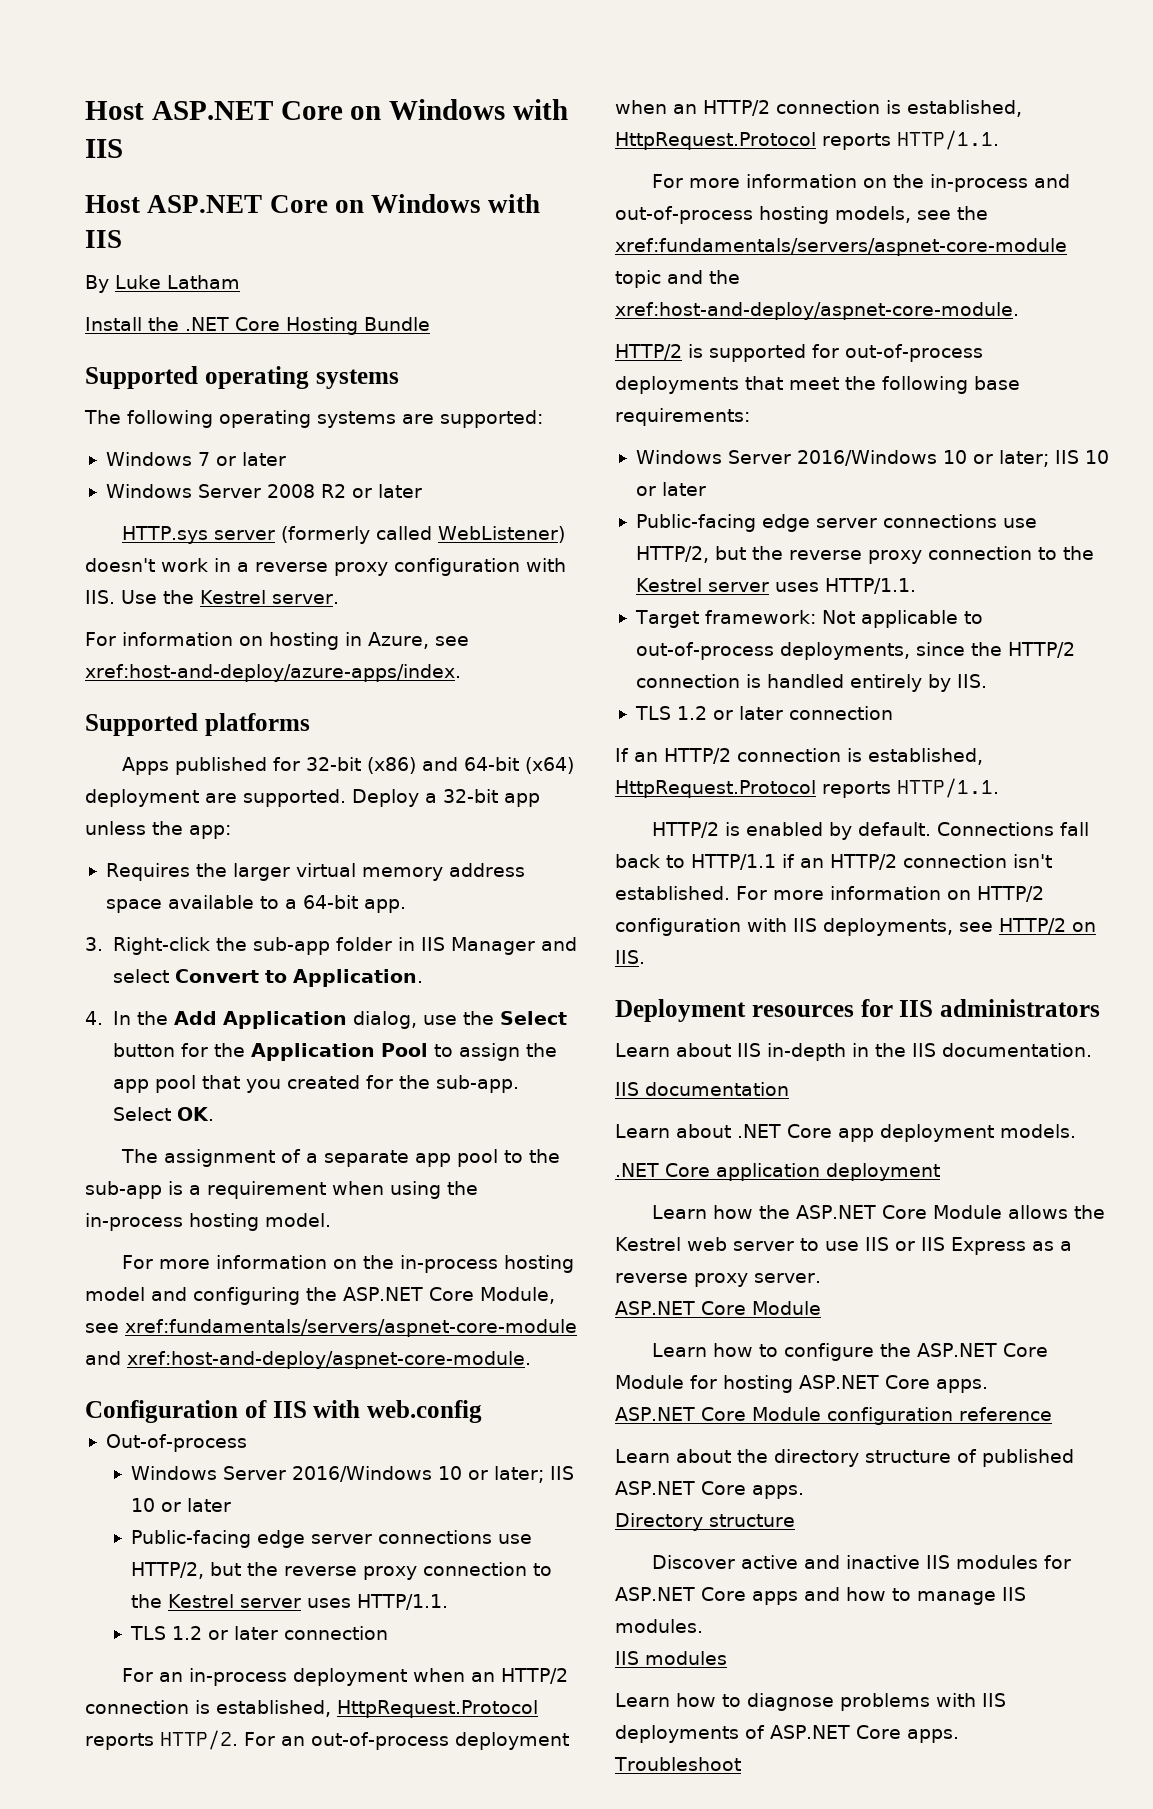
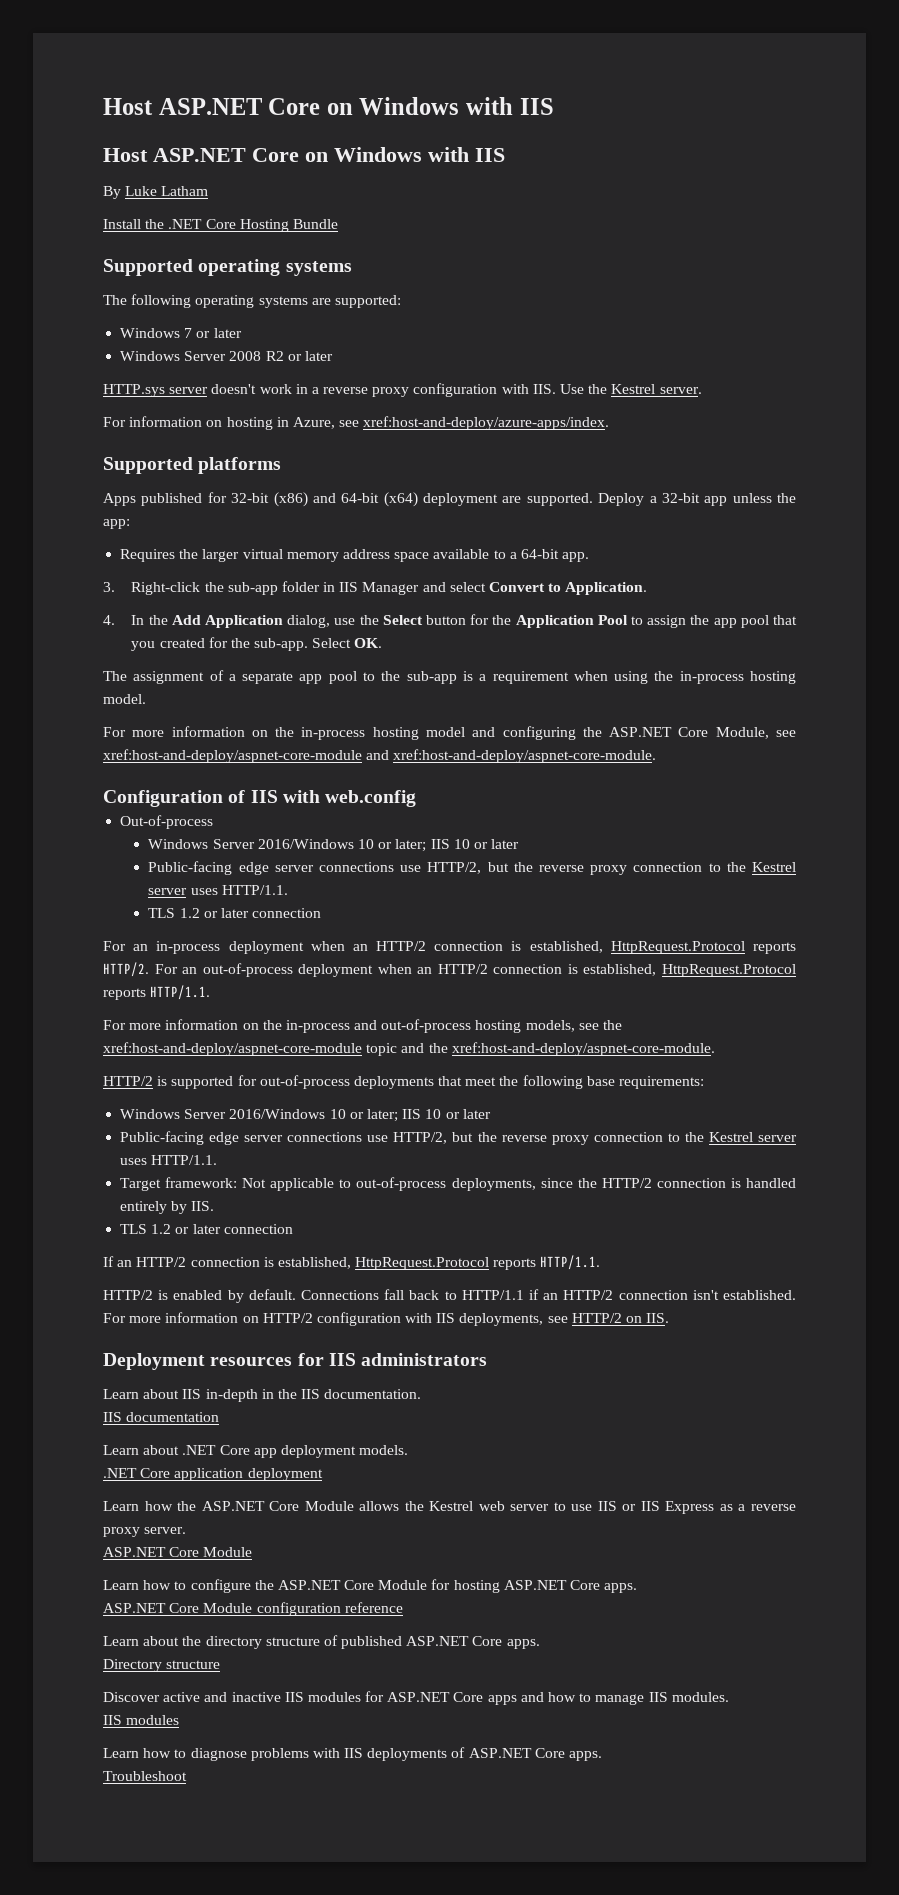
- HTTP.sys server (formerly called WebListener) doesn't work in a reverse proxy configuration with IIS. Use the Kestrel server.
+ HTTP.sys server doesn't work in a reverse proxy configuration with IIS. Use the Kestrel server.
- For more information on the in-process hosting model and configuring the ASP.NET Core Module, see xref:fundamentals/servers/aspnet-core-module and xref:host-and-deploy/aspnet-core-module.
+ For more information on the in-process hosting model and configuring the ASP.NET Core Module, see xref:host-and-deploy/aspnet-core-module and xref:host-and-deploy/aspnet-core-module.
- For more information on the in-process and out-of-process hosting models, see the xref:fundamentals/servers/aspnet-core-module topic and the xref:host-and-deploy/aspnet-core-module.
+ For more information on the in-process and out-of-process hosting models, see the xref:host-and-deploy/aspnet-core-module topic and the xref:host-and-deploy/aspnet-core-module.

